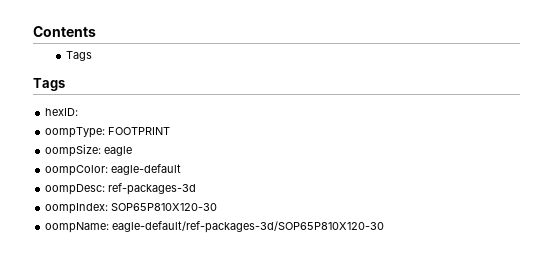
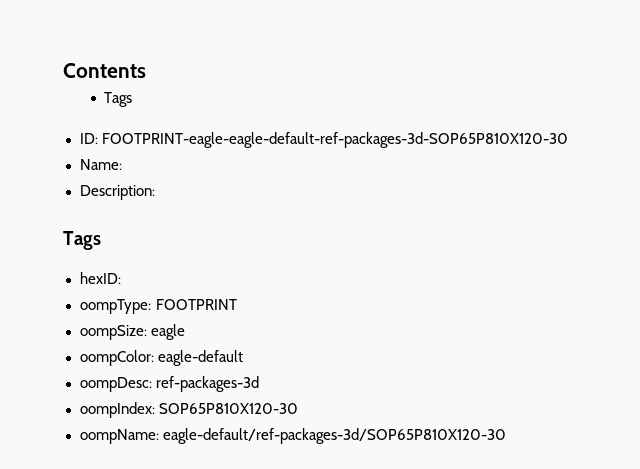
+ ID: FOOTPRINT-eagle-eagle-default-ref-packages-3d-SOP65P810X120-30
+ Name:
+ Description:

